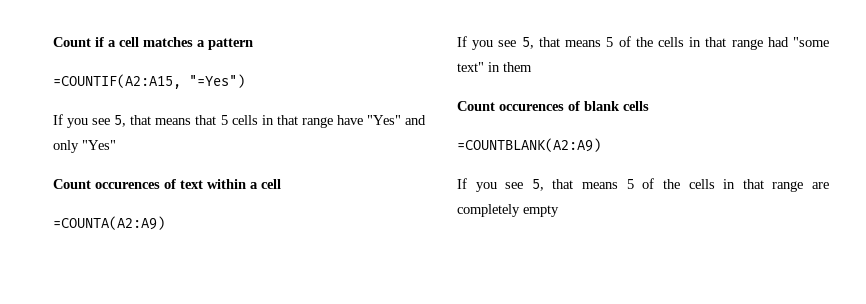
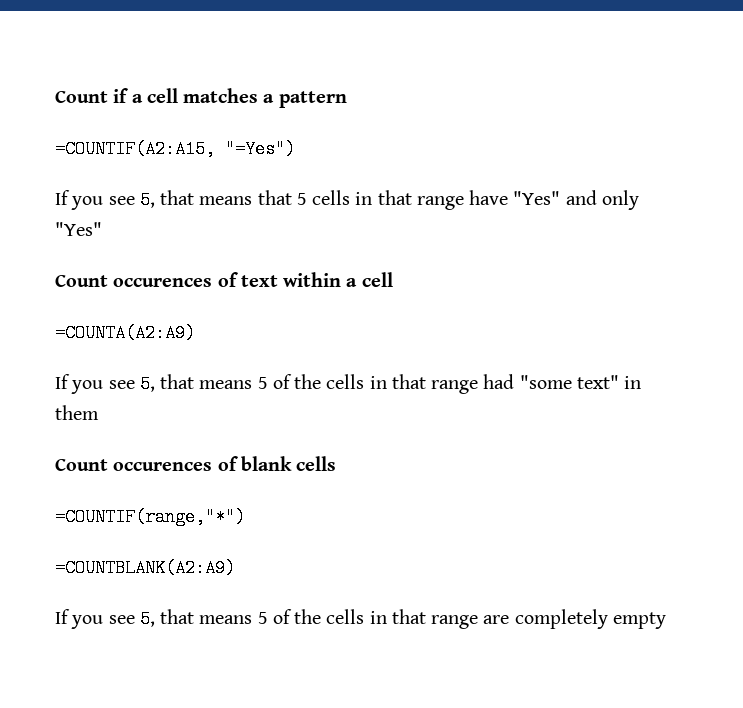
+ =COUNTIF(range,"*")

